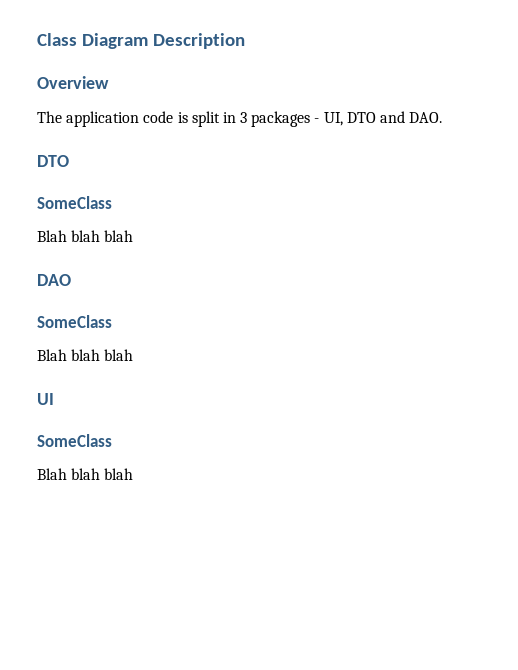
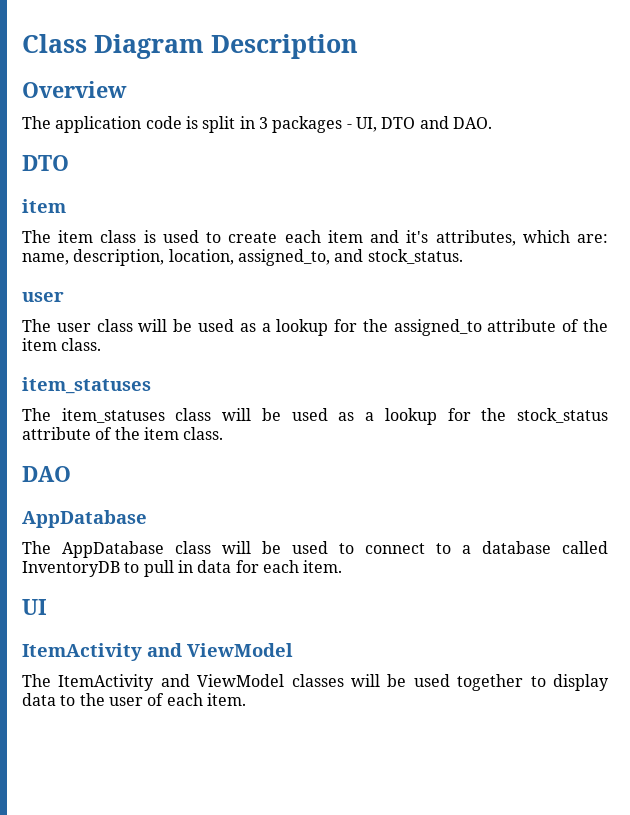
  The application code is split in 3 packages - UI, DTO and DAO.
  DTO
- SomeClass
- Blah blah blah
+ item
+ The item class is used to create each item and it's attributes, which are: name, description, location, assigned_to, and stock_status.
+ user
+ The user class will be used as a lookup for the assigned_to attribute of the item class.
+ item_statuses
+ The item_statuses class will be used as a lookup for the stock_status attribute of the item class.
  DAO
- SomeClass
- Blah blah blah
+ AppDatabase
+ The AppDatabase class will be used to connect to a database called InventoryDB to pull in data for each item.
  UI
- SomeClass
- Blah blah blah
+ ItemActivity and ViewModel
+ The ItemActivity and ViewModel classes will be used together to display data to the user of each item.

